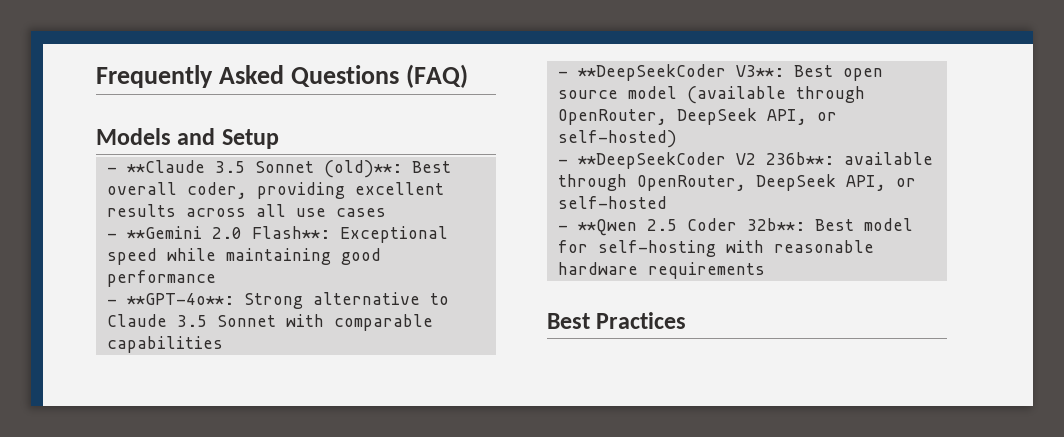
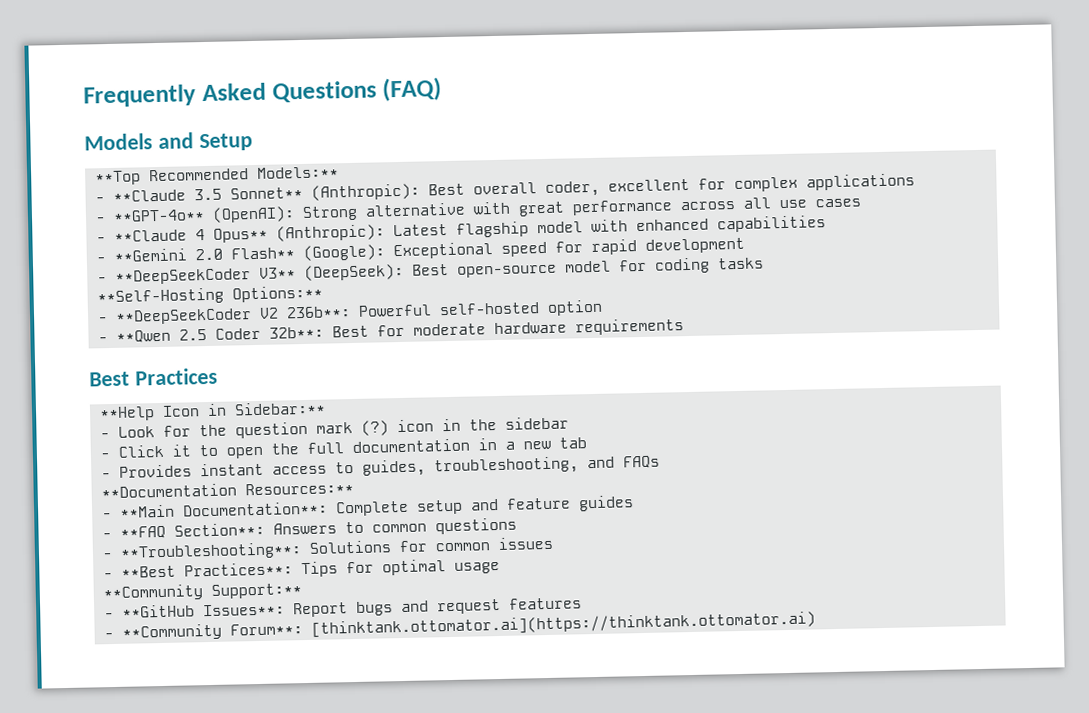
+ **Top Recommended Models:**
- - **Claude 3.5 Sonnet (old)**: Best overall coder, providing excellent results across all use cases
+ - **Claude 3.5 Sonnet** (Anthropic): Best overall coder, excellent for complex applications
+ - **GPT-4o** (OpenAI): Strong alternative with great performance across all use cases
- - **Gemini 2.0 Flash**: Exceptional speed while maintaining good performance
- - **GPT-4o**: Strong alternative to Claude 3.5 Sonnet with comparable capabilities
- - **DeepSeekCoder V3**: Best open source model (available through OpenRouter, DeepSeek API, or self-hosted)
- - **DeepSeekCoder V2 236b**: available through OpenRouter, DeepSeek API, or self-hosted
+ - **Claude 4 Opus** (Anthropic): Latest flagship model with enhanced capabilities
+ - **Gemini 2.0 Flash** (Google): Exceptional speed for rapid development
+ - **DeepSeekCoder V3** (DeepSeek): Best open-source model for coding tasks
+ **Self-Hosting Options:**
+ - **DeepSeekCoder V2 236b**: Powerful self-hosted option
- - **Qwen 2.5 Coder 32b**: Best model for self-hosting with reasonable hardware requirements
+ - **Qwen 2.5 Coder 32b**: Best for moderate hardware requirements
+ **Help Icon in Sidebar:**
+ - Look for the question mark (?) icon in the sidebar
+ - Click it to open the full documentation in a new tab
+ - Provides instant access to guides, troubleshooting, and FAQs
+ **Documentation Resources:**
+ - **Main Documentation**: Complete setup and feature guides
+ - **FAQ Section**: Answers to common questions
+ - **Troubleshooting**: Solutions for common issues
+ - **Best Practices**: Tips for optimal usage
+ **Community Support:**
+ - **GitHub Issues**: Report bugs and request features
+ - **Community Forum**: [thinktank.ottomator.ai](https://thinktank.ottomator.ai)

